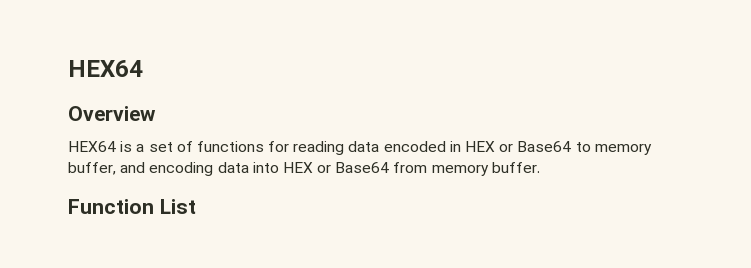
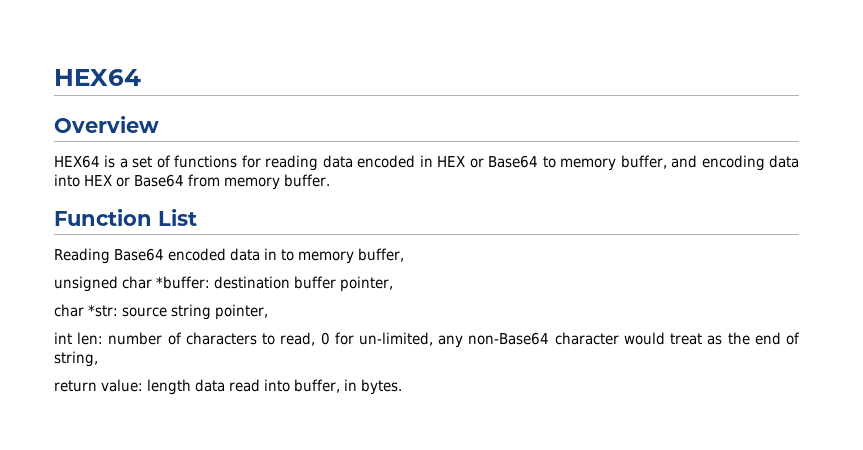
+ Reading Base64 encoded data in to memory buffer,
+ unsigned char *buffer: destination buffer pointer,
+ char *str: source string pointer,
+ int len: number of characters to read, 0 for un-limited, any non-Base64 character would treat as the end of string,
+ return value: length data read into buffer, in bytes.

